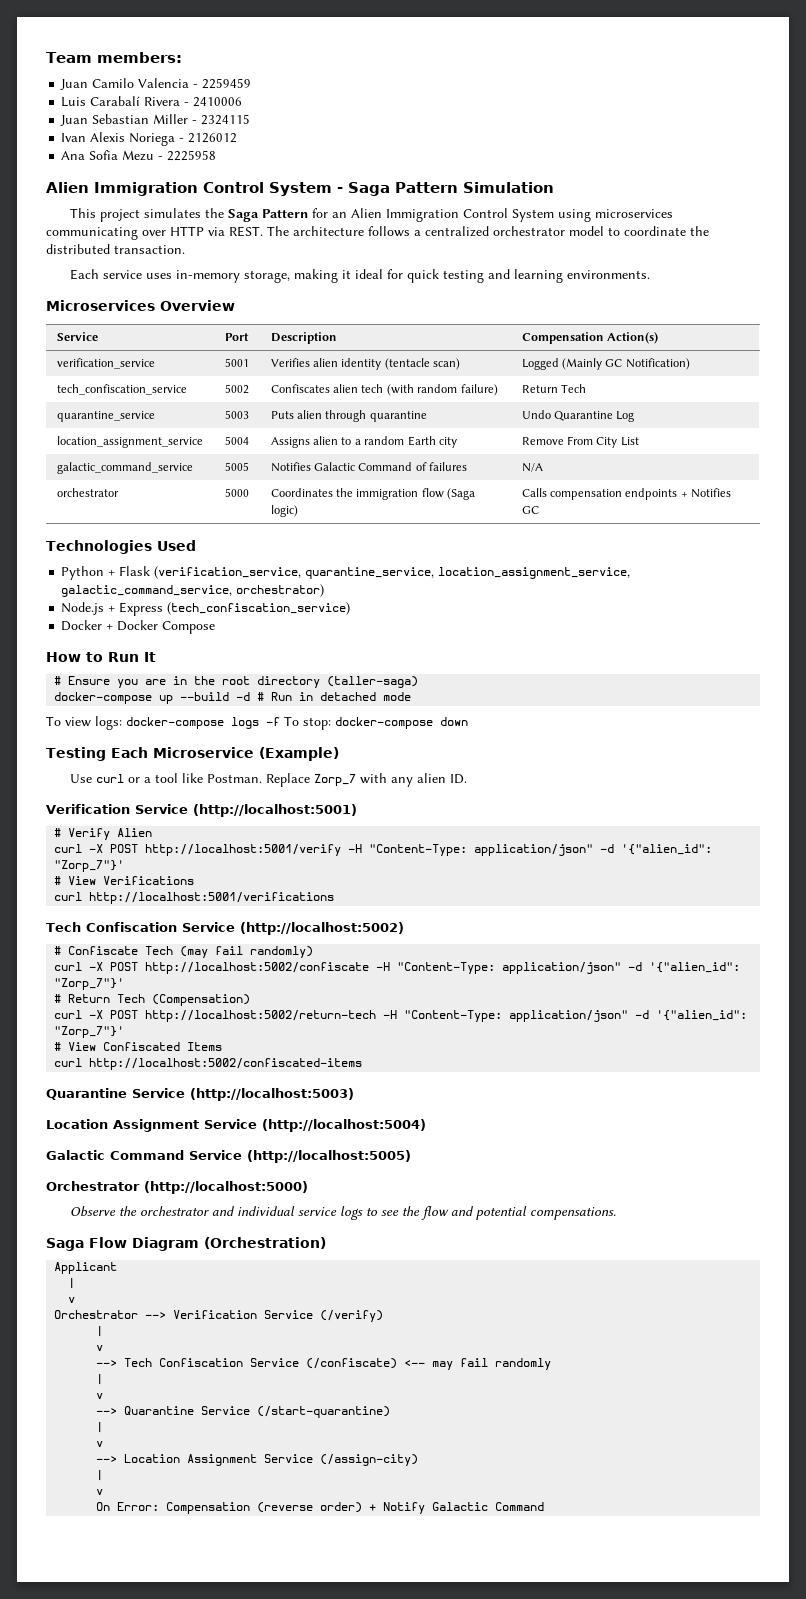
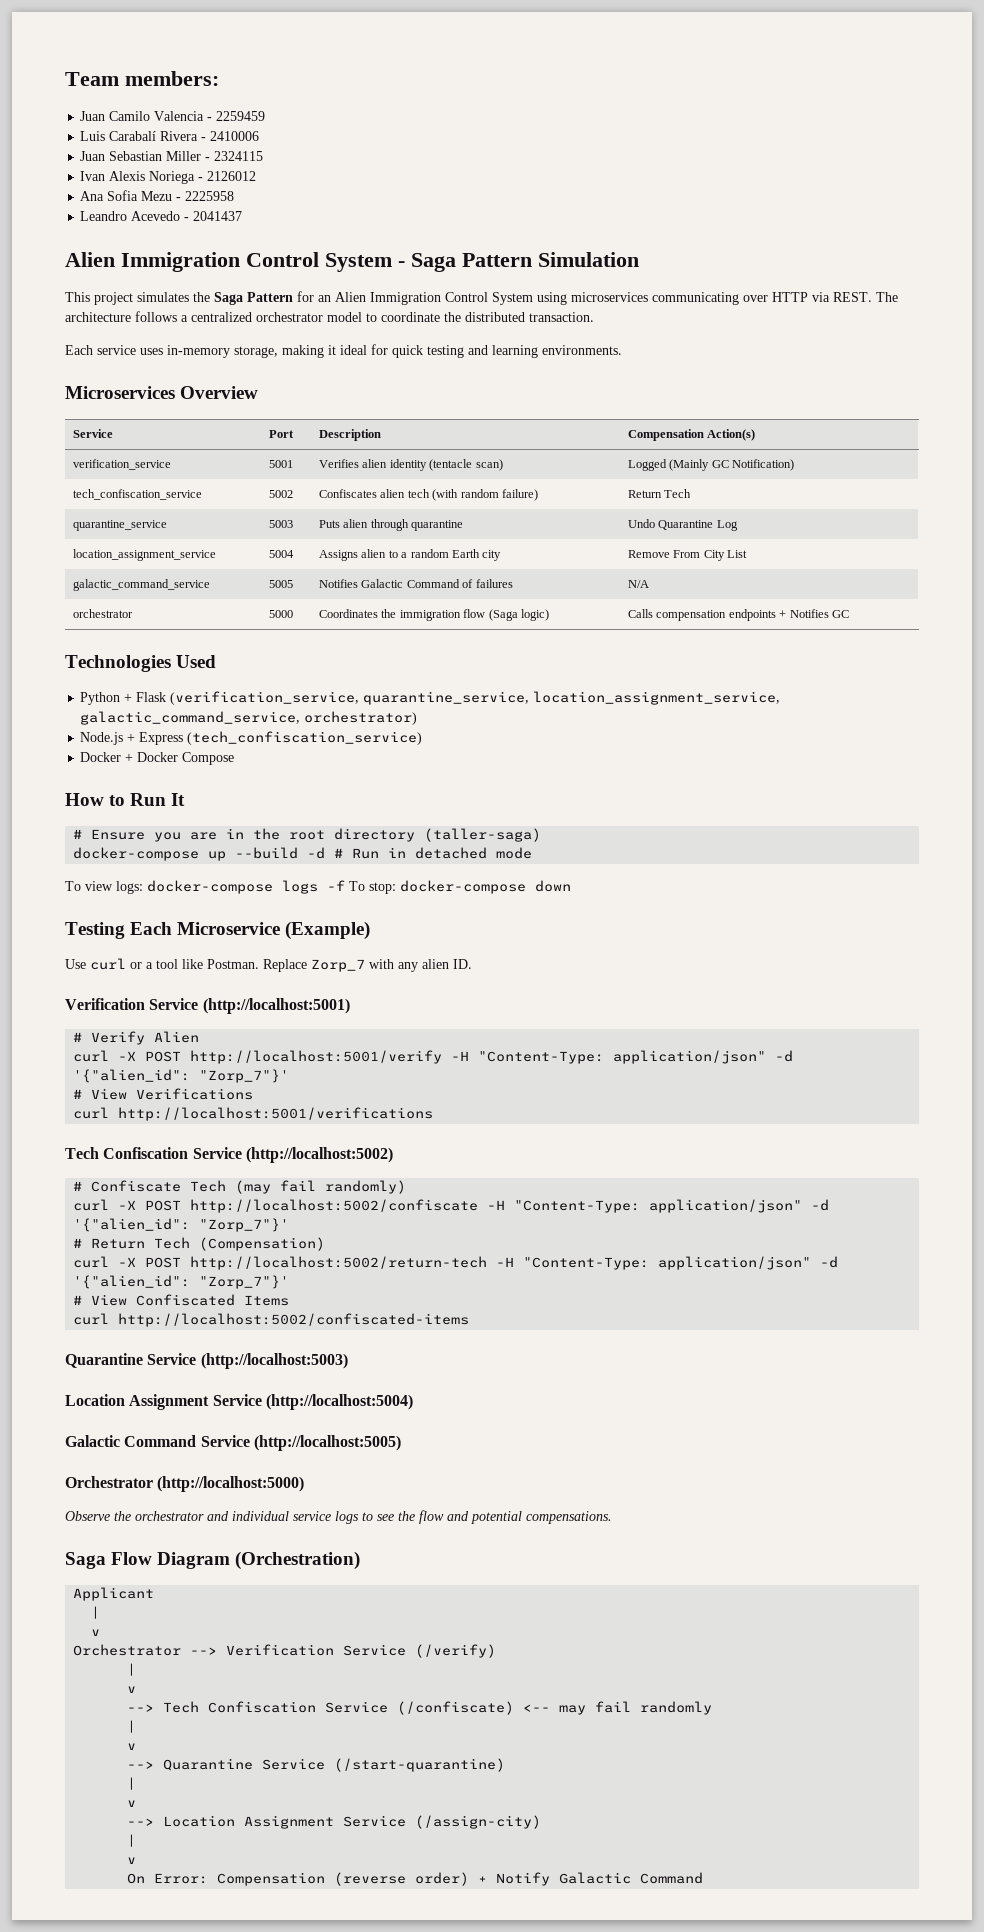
+ Leandro Acevedo - 2041437

